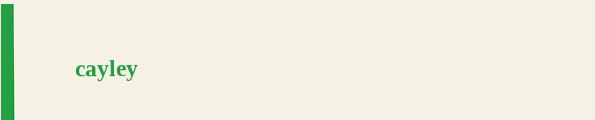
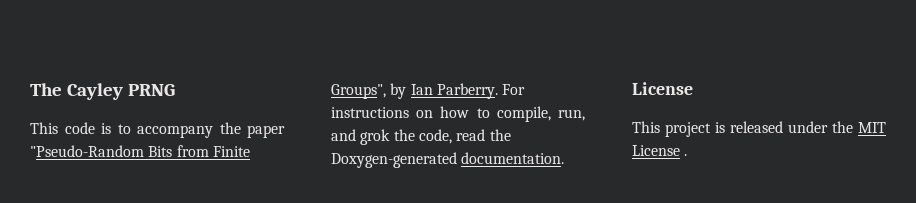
- cayley
+ The Cayley PRNG
+ This code is to accompany the paper "Pseudo-Random Bits from Finite Groups", by Ian Parberry. For instructions on how to compile, run, and grok the code, read the Doxygen-generated documentation.
+ License
+ This project is released under the MIT License .

